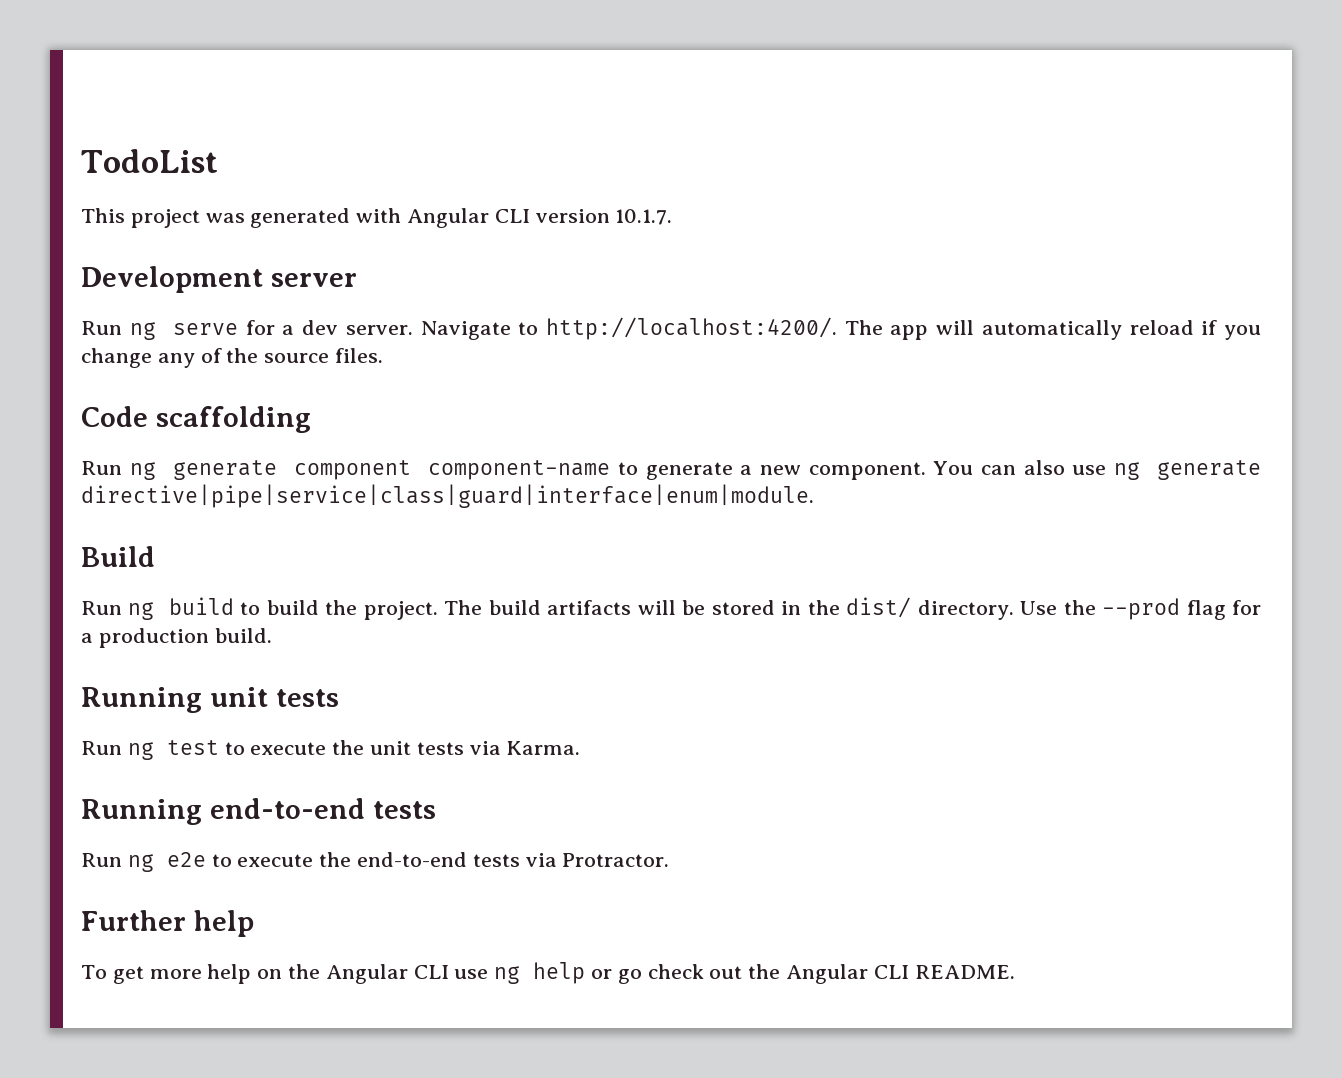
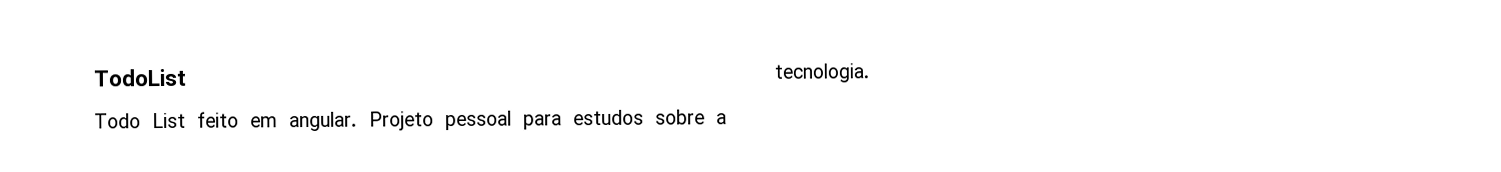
- This project was generated with Angular CLI version 10.1.7.
- Development server
- Run ng serve for a dev server. Navigate to http://localhost:4200/. The app will automatically reload if you change any of the source files.
- Code scaffolding
- Run ng generate component component-name to generate a new component. You can also use ng generate directive|pipe|service|class|guard|interface|enum|module.
- Build
- Run ng build to build the project. The build artifacts will be stored in the dist/ directory. Use the --prod flag for a production build.
- Running unit tests
- Run ng test to execute the unit tests via Karma.
- Running end-to-end tests
- Run ng e2e to execute the end-to-end tests via Protractor.
- Further help
- To get more help on the Angular CLI use ng help or go check out the Angular CLI README.
+ Todo List feito em angular. Projeto pessoal para estudos sobre a tecnologia.

